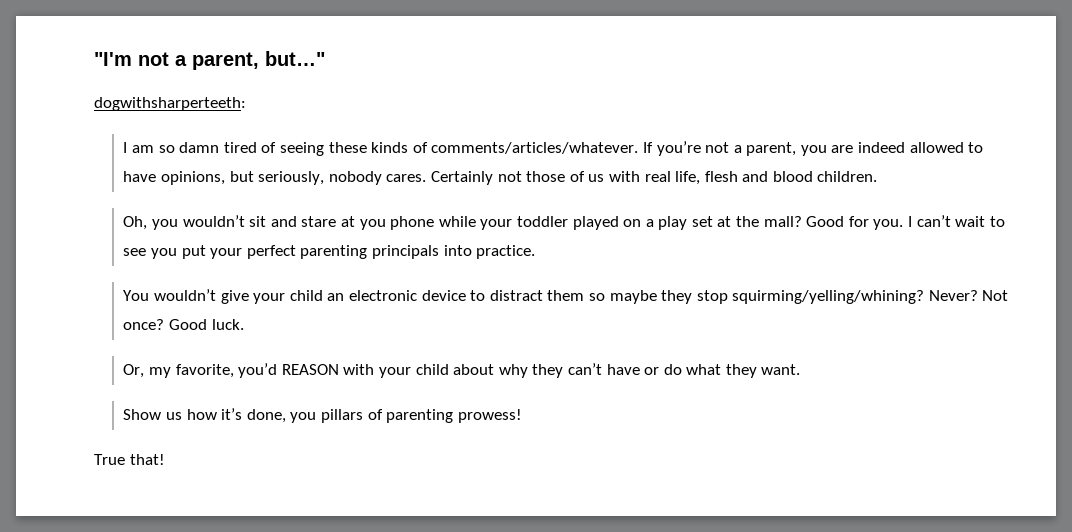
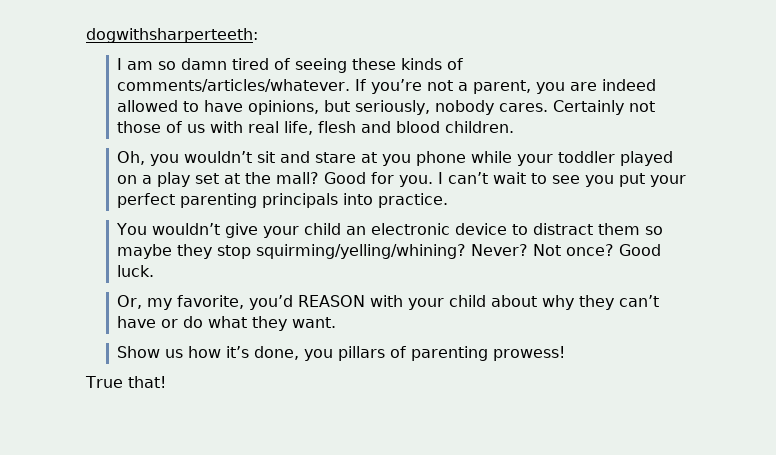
- "I'm not a parent, but…"

